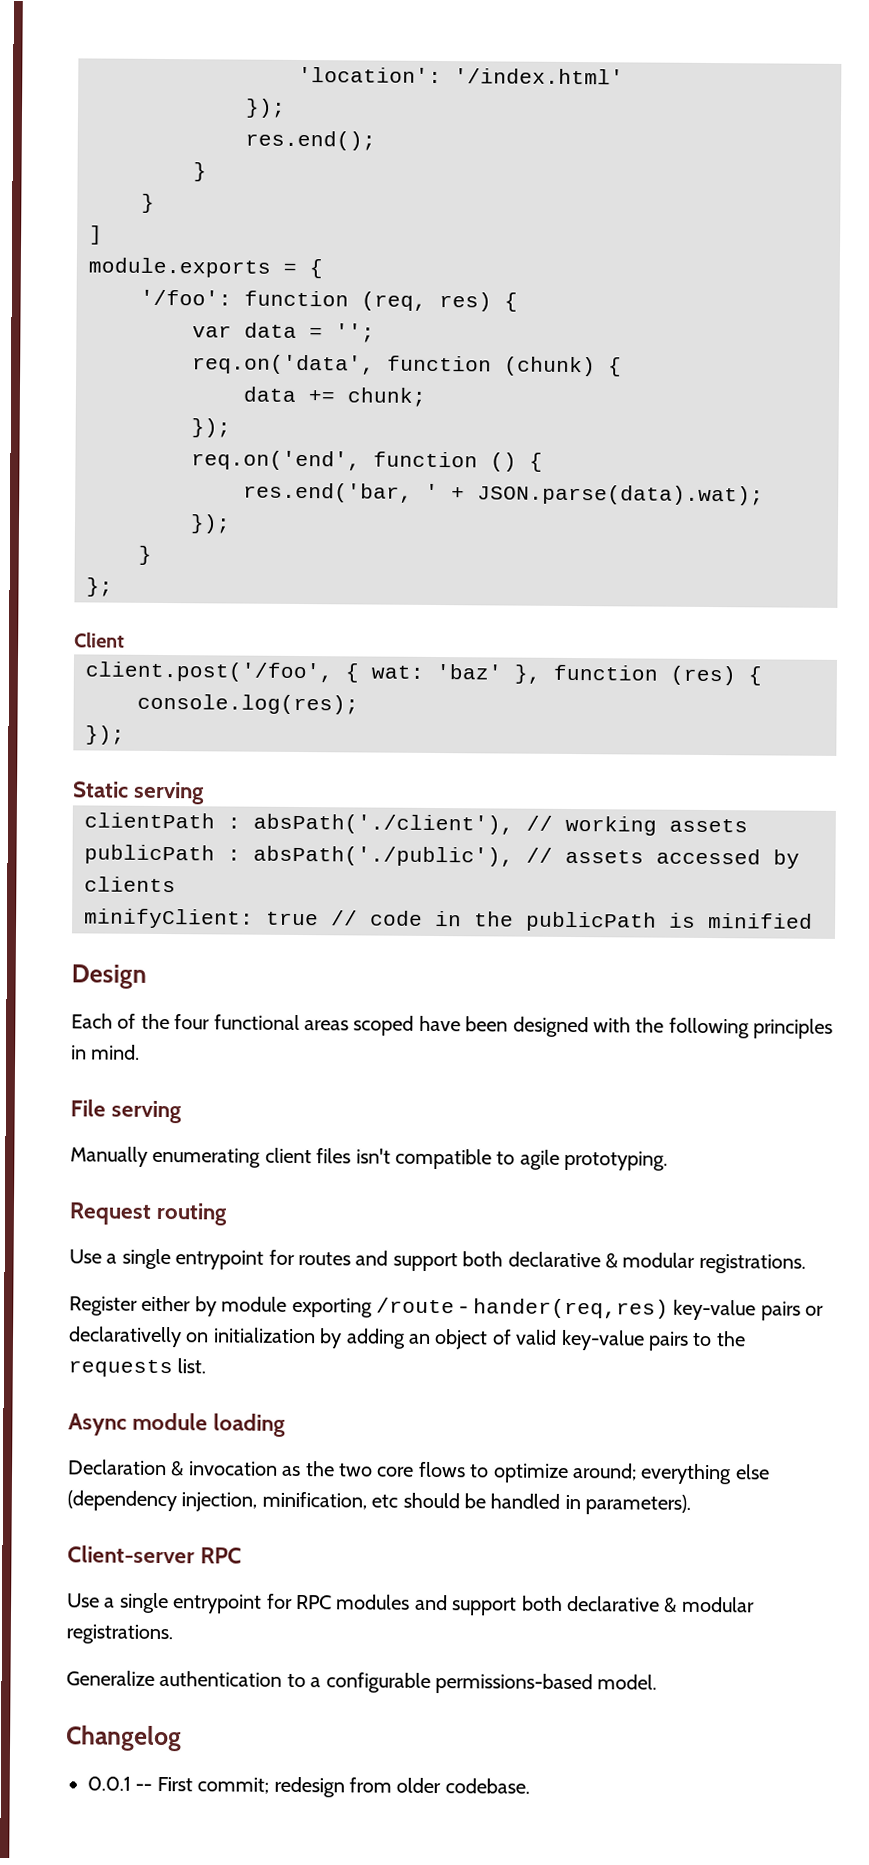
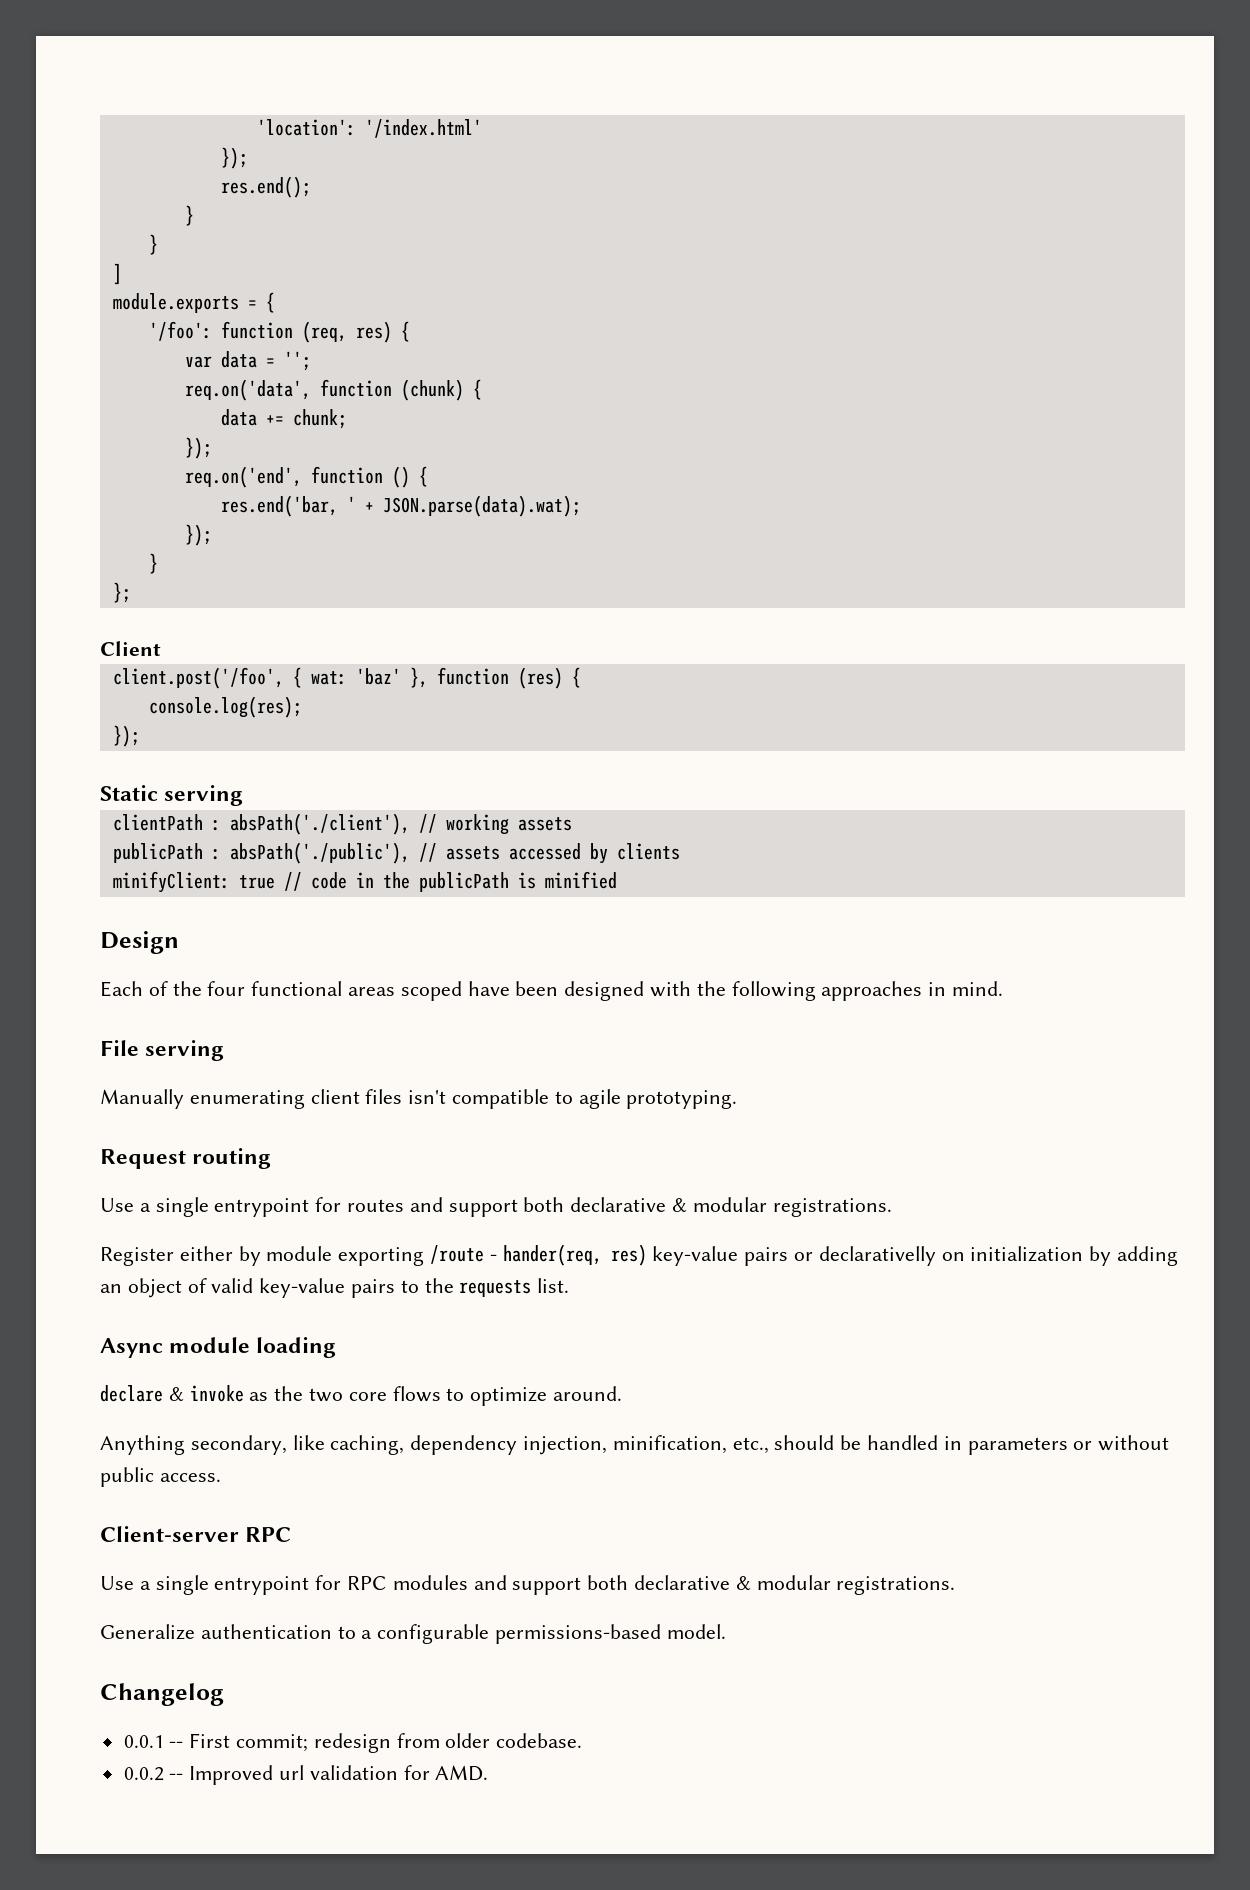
- Each of the four functional areas scoped have been designed with the following principles in mind.
+ Each of the four functional areas scoped have been designed with the following approaches in mind.
- Register either by module exporting /route - hander(req,res) key-value pairs or declarativelly on initialization by adding an object of valid key-value pairs to the requests list.
+ Register either by module exporting /route - hander(req, res) key-value pairs or declarativelly on initialization by adding an object of valid key-value pairs to the requests list.
- Declaration & invocation as the two core flows to optimize around; everything else (dependency injection, minification, etc should be handled in parameters).
+ declare & invoke as the two core flows to optimize around.
+ Anything secondary, like caching, dependency injection, minification, etc., should be handled in parameters or without public access.
+ 0.0.2 -- Improved url validation for AMD.

